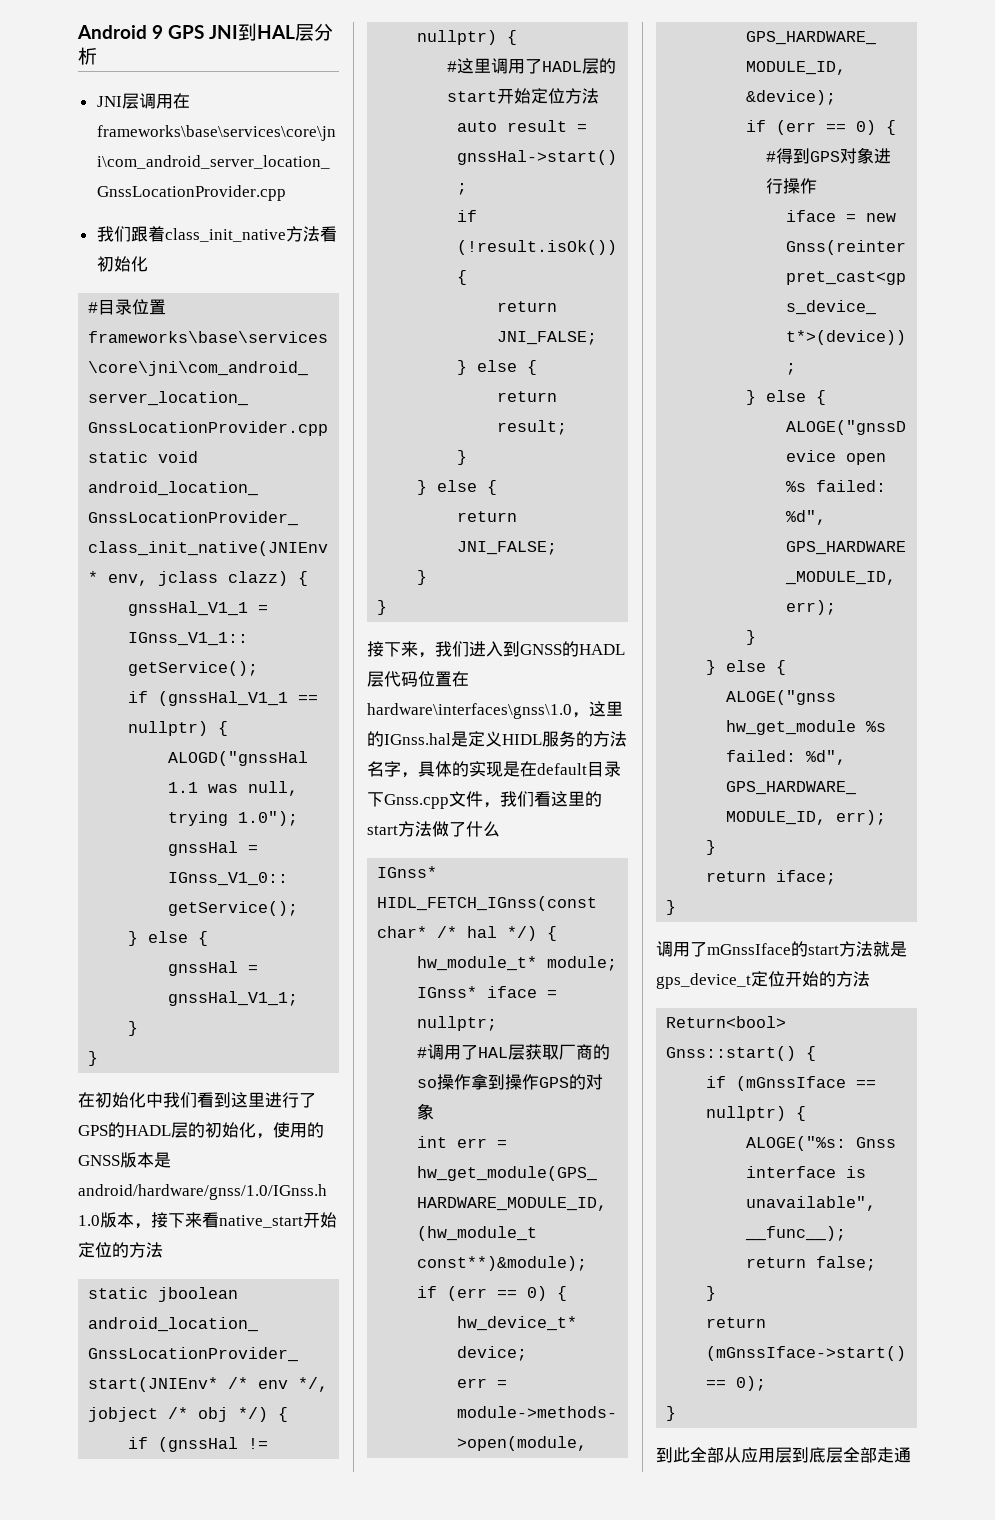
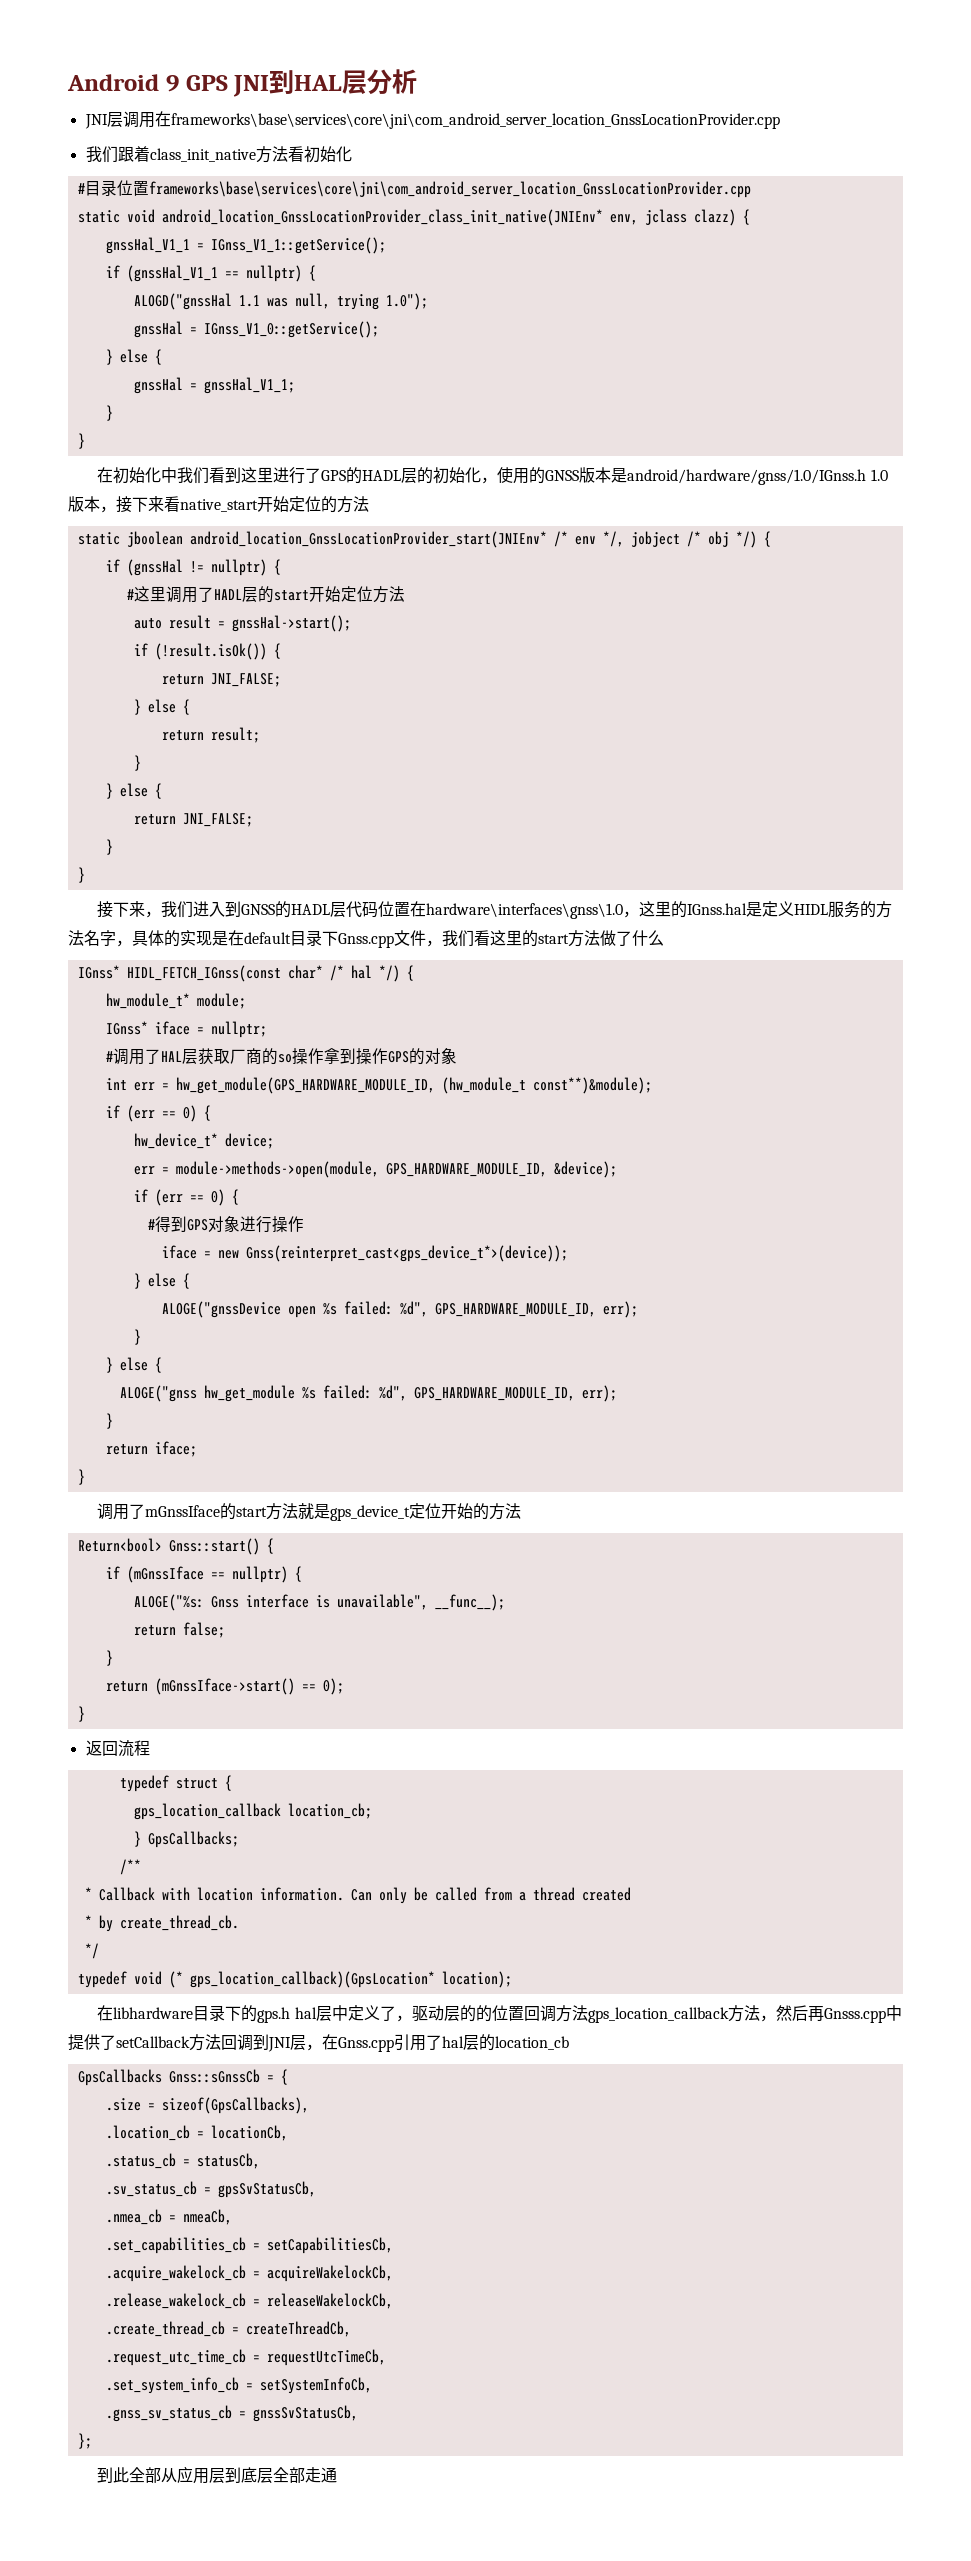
+ 返回流程
+ typedef struct {
+ gps_location_callback location_cb;
+ } GpsCallbacks;
+ /**
+ * Callback with location information. Can only be called from a thread created
+ * by create_thread_cb.
+ */
+ typedef void (* gps_location_callback)(GpsLocation* location);
+ 在libhardware目录下的gps.h hal层中定义了，驱动层的的位置回调方法gps_location_callback方法，然后再Gnsss.cpp中提供了setCallback方法回调到JNI层，在Gnss.cpp引用了hal层的location_cb
+ GpsCallbacks Gnss::sGnssCb = {
+ .size = sizeof(GpsCallbacks),
+ .location_cb = locationCb,
+ .status_cb = statusCb,
+ .sv_status_cb = gpsSvStatusCb,
+ .nmea_cb = nmeaCb,
+ .set_capabilities_cb = setCapabilitiesCb,
+ .acquire_wakelock_cb = acquireWakelockCb,
+ .release_wakelock_cb = releaseWakelockCb,
+ .create_thread_cb = createThreadCb,
+ .request_utc_time_cb = requestUtcTimeCb,
+ .set_system_info_cb = setSystemInfoCb,
+ .gnss_sv_status_cb = gnssSvStatusCb,
+ };

